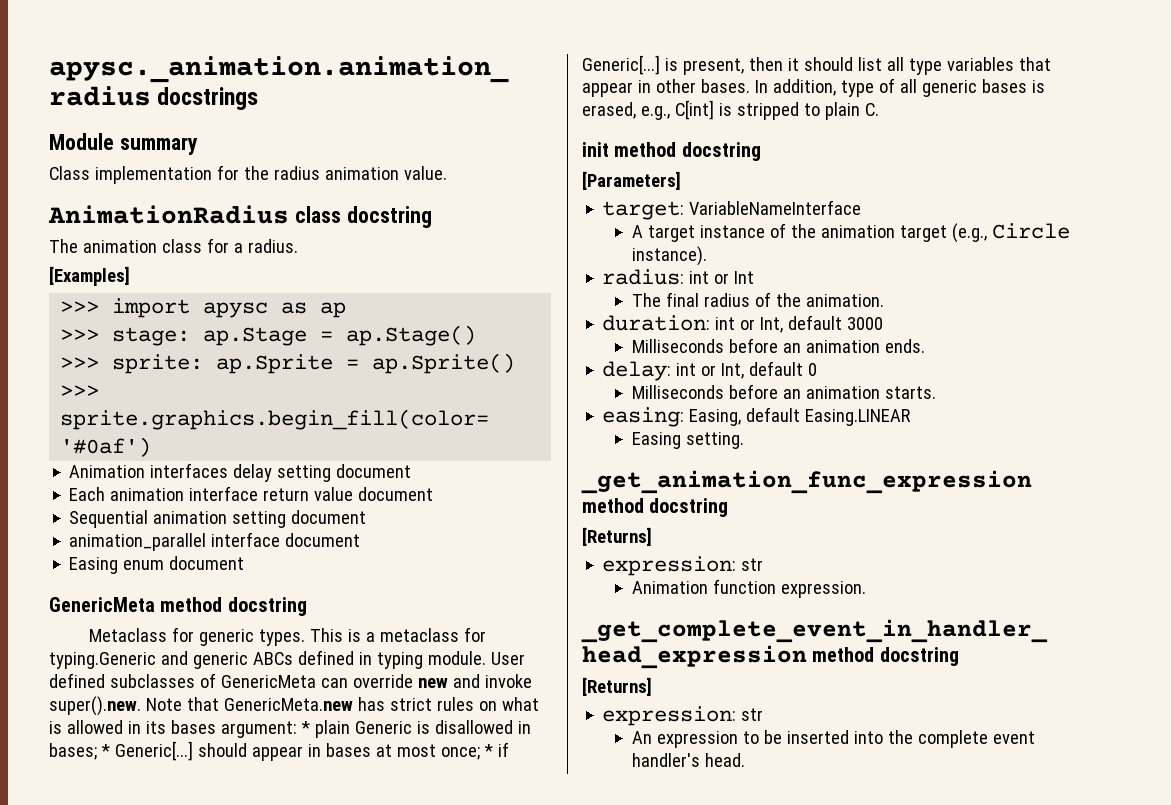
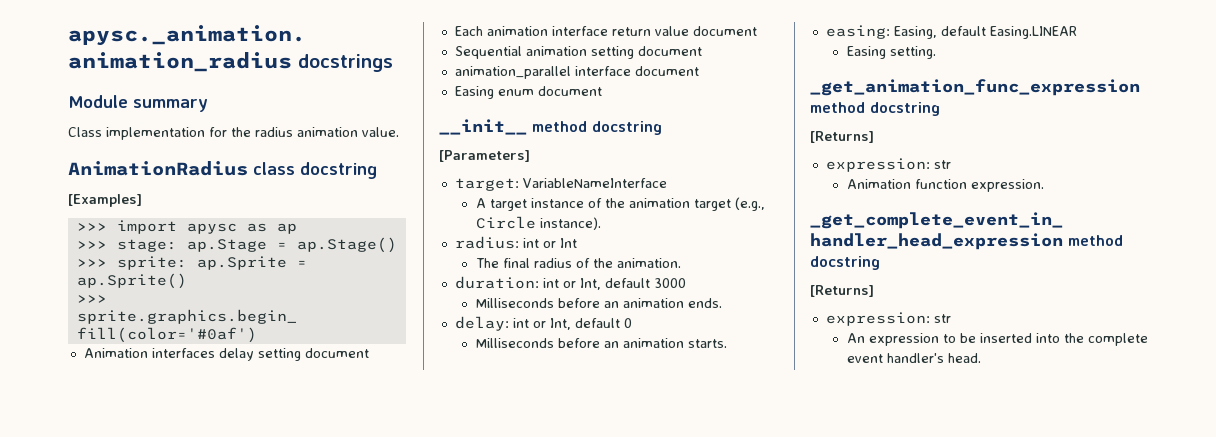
- The animation class for a radius.
- GenericMeta method docstring
- Metaclass for generic types. This is a metaclass for typing.Generic and generic ABCs defined in typing module. User defined subclasses of GenericMeta can override new and invoke super().new. Note that GenericMeta.new has strict rules on what is allowed in its bases argument: * plain Generic is disallowed in bases; * Generic[...] should appear in bases at most once; * if Generic[...] is present, then it should list all type variables that appear in other bases. In addition, type of all generic bases is erased, e.g., C[int] is stripped to plain C.
- init method docstring
+ __init__ method docstring

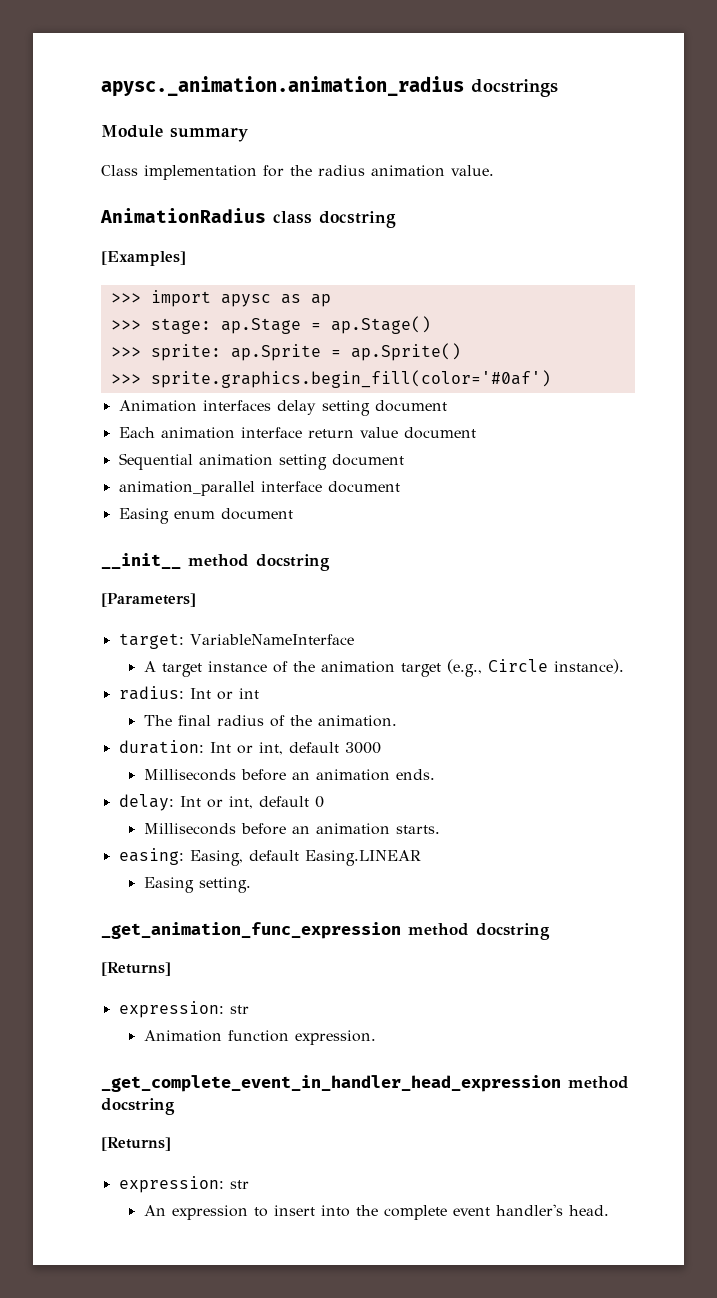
- radius: int or Int
+ radius: Int or int
- duration: int or Int, default 3000
+ duration: Int or int, default 3000
- delay: int or Int, default 0
+ delay: Int or int, default 0
- An expression to be inserted into the complete event handler's head.
+ An expression to insert into the complete event handler's head.

